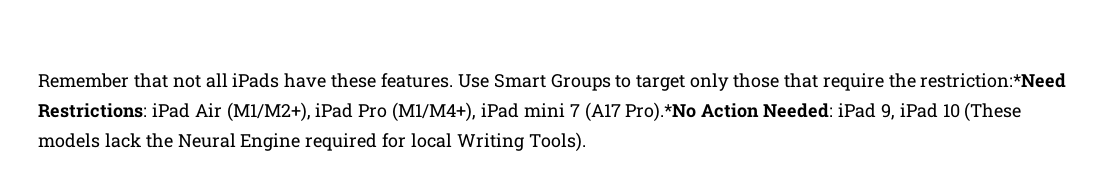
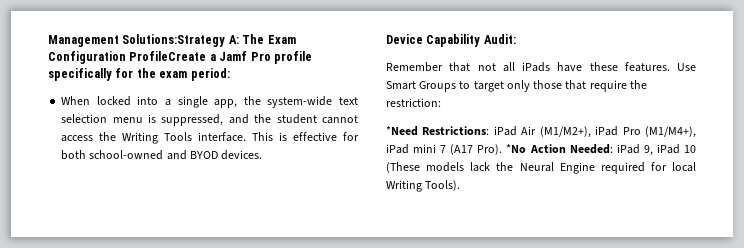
+ Management Solutions:Strategy A: The Exam Configuration ProfileCreate a Jamf Pro profile specifically for the exam period:
+ When locked into a single app, the system-wide text selection menu is suppressed, and the student cannot access the Writing Tools interface. This is effective for both school-owned and BYOD devices.
+ Device Capability Audit:
- Use Smart Groups to target only those that require the restriction:*Need Restrictions: iPad Air (M1/M2+), iPad Pro (M1/M4+), iPad mini 7 (A17 Pro).*No Action Needed: iPad 9, iPad 10 (These models lack the Neural Engine required for local Writing Tools).
+ Use Smart Groups to target only those that require the restriction:
+ *Need Restrictions: iPad Air (M1/M2+), iPad Pro (M1/M4+), iPad mini 7 (A17 Pro). *No Action Needed: iPad 9, iPad 10 (These models lack the Neural Engine required for local Writing Tools).

